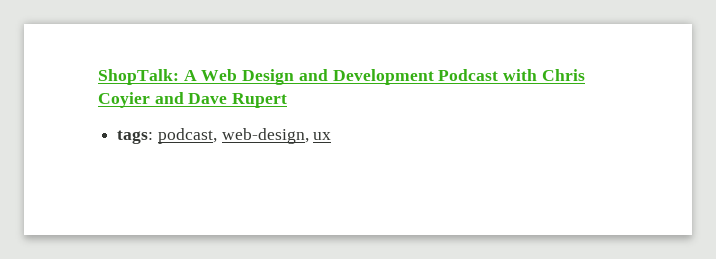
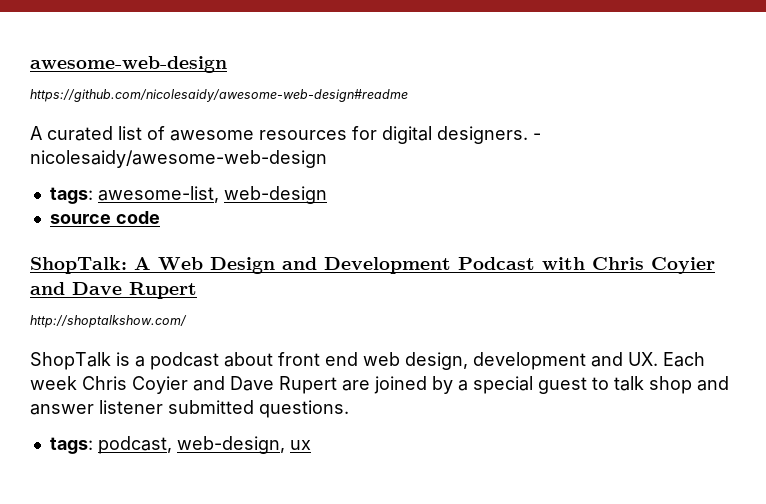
+ awesome-web-design
+ https://github.com/nicolesaidy/awesome-web-design#readme
+ A curated list of awesome resources for digital designers. - nicolesaidy/awesome-web-design
+ tags: awesome-list, web-design
+ source code
+ http://shoptalkshow.com/
+ ShopTalk is a podcast about front end web design, development and UX. Each week Chris Coyier and Dave Rupert are joined by a special guest to talk shop and answer listener submitted questions.

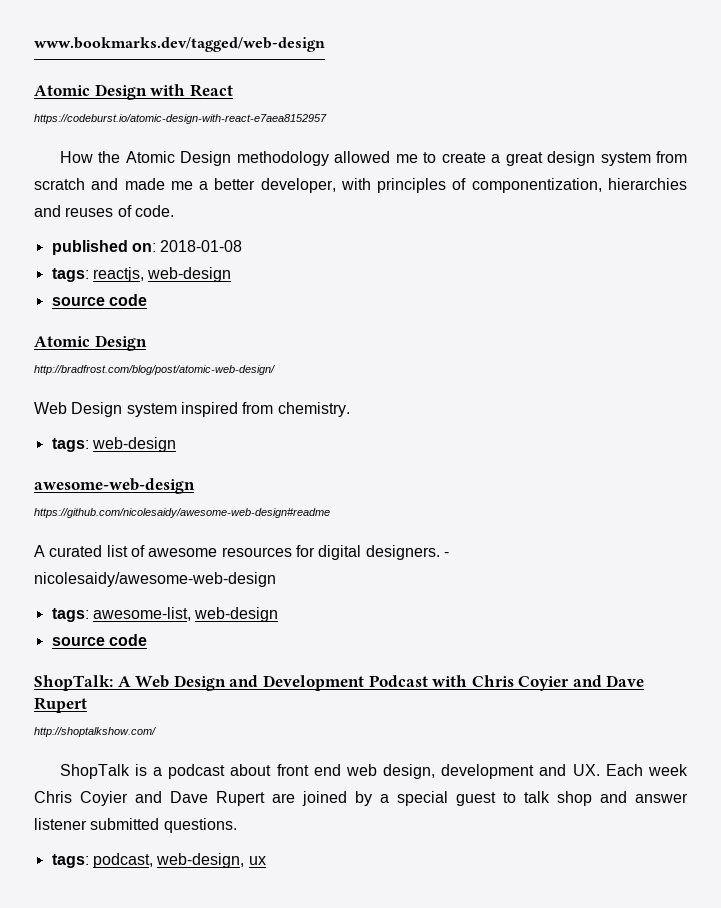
+ www.bookmarks.dev/tagged/web-design
+ Atomic Design with React
+ https://codeburst.io/atomic-design-with-react-e7aea8152957
+ How the Atomic Design methodology allowed me to create a great design system from scratch and made me a better developer, with principles of componentization, hierarchies and reuses of code.
+ published on: 2018-01-08
+ tags: reactjs, web-design
+ source code
+ Atomic Design
+ http://bradfrost.com/blog/post/atomic-web-design/
+ Web Design system inspired from chemistry.
+ tags: web-design

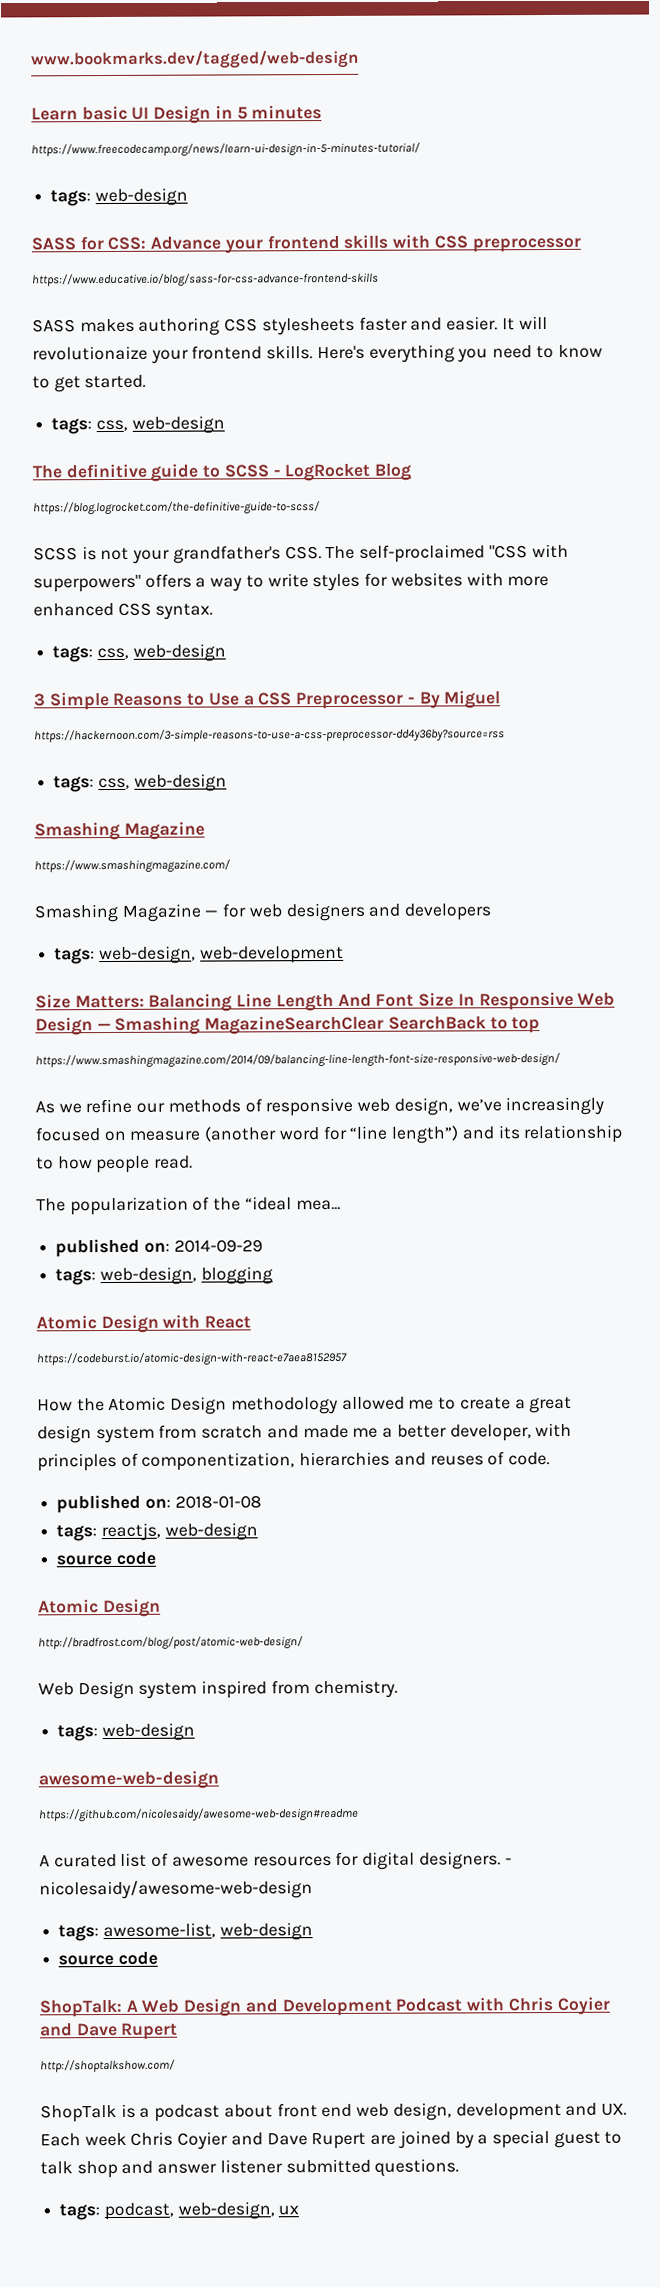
+ Learn basic UI Design in 5 minutes
+ https://www.freecodecamp.org/news/learn-ui-design-in-5-minutes-tutorial/
+ tags: web-design
+ SASS for CSS: Advance your frontend skills with CSS preprocessor
+ https://www.educative.io/blog/sass-for-css-advance-frontend-skills
+ SASS makes authoring CSS stylesheets faster and easier. It will revolutionaize your frontend skills. Here's everything you need to know to get started.
+ tags: css, web-design
+ The definitive guide to SCSS - LogRocket Blog
+ https://blog.logrocket.com/the-definitive-guide-to-scss/
+ SCSS is not your grandfather's CSS. The self-proclaimed "CSS with superpowers" offers a way to write styles for websites with more enhanced CSS syntax.
+ tags: css, web-design
+ 3 Simple Reasons to Use a CSS Preprocessor - By Miguel
+ https://hackernoon.com/3-simple-reasons-to-use-a-css-preprocessor-dd4y36by?source=rss
+ tags: css, web-design
+ Smashing Magazine
+ https://www.smashingmagazine.com/
+ Smashing Magazine — for web designers and developers
+ tags: web-design, web-development
+ Size Matters: Balancing Line Length And Font Size In Responsive Web Design — Smashing MagazineSearchClear SearchBack to top
+ https://www.smashingmagazine.com/2014/09/balancing-line-length-font-size-responsive-web-design/
+ As we refine our methods of responsive web design, we’ve increasingly focused on measure (another word for “line length”) and its relationship to how people read.
+ The popularization of the “ideal mea...
+ published on: 2014-09-29
+ tags: web-design, blogging

